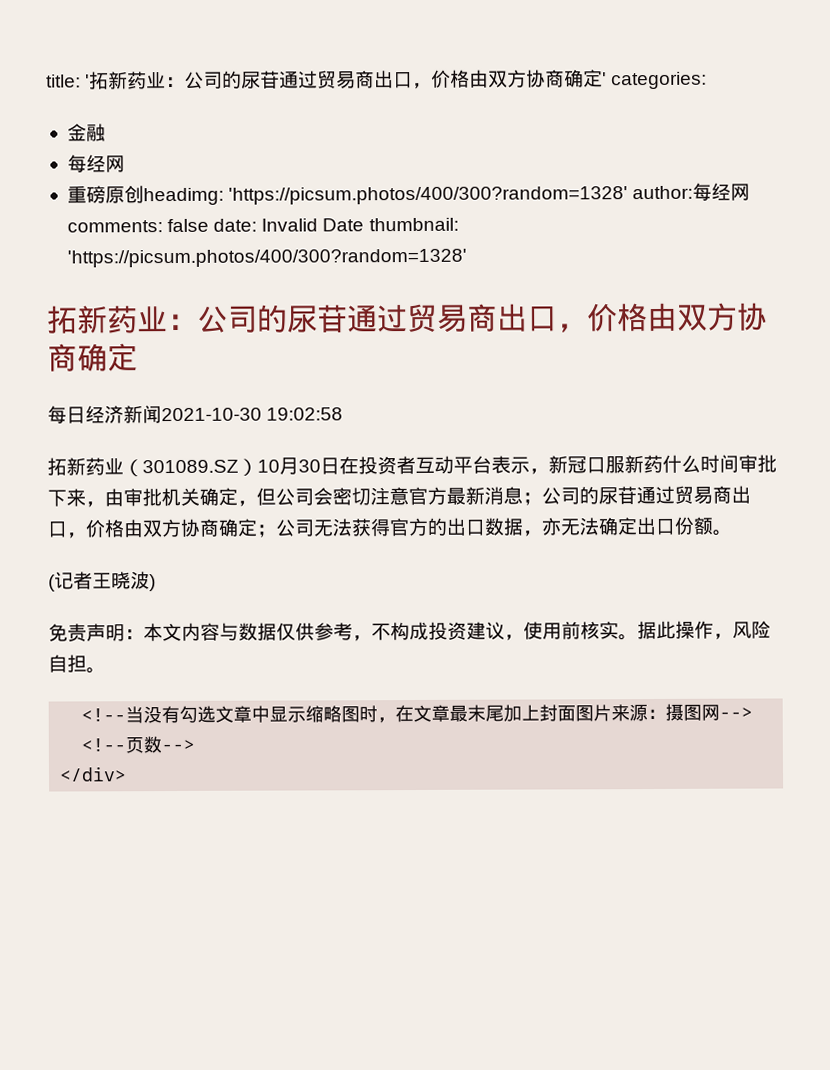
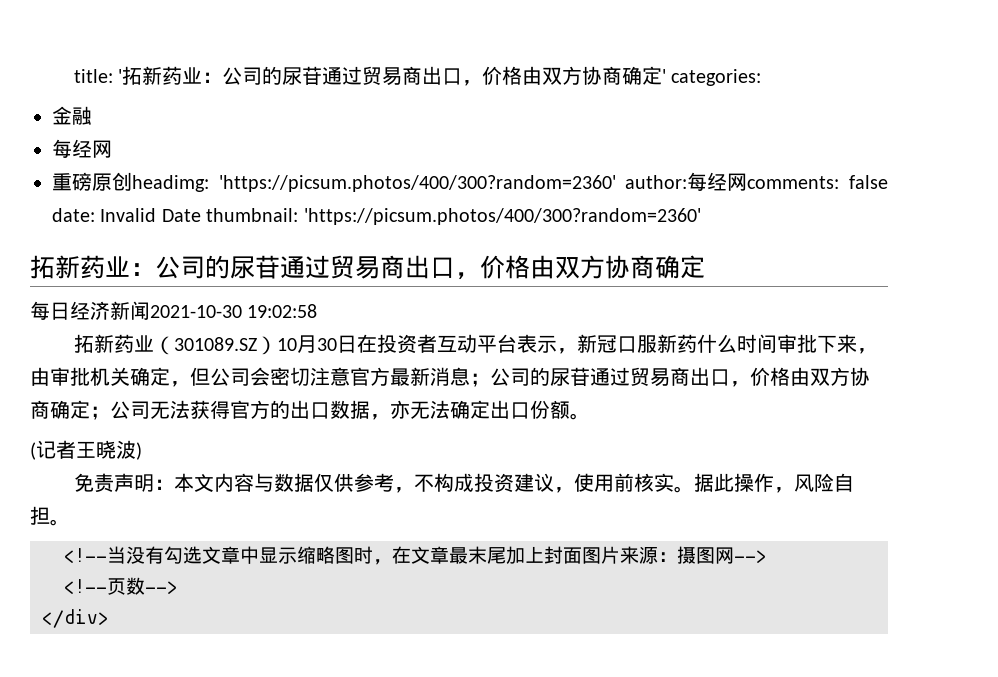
- 重磅原创headimg: 'https://picsum.photos/400/300?random=1328' author:每经网comments: false date: Invalid Date thumbnail: 'https://picsum.photos/400/300?random=1328'
+ 重磅原创headimg: 'https://picsum.photos/400/300?random=2360' author:每经网comments: false date: Invalid Date thumbnail: 'https://picsum.photos/400/300?random=2360'

